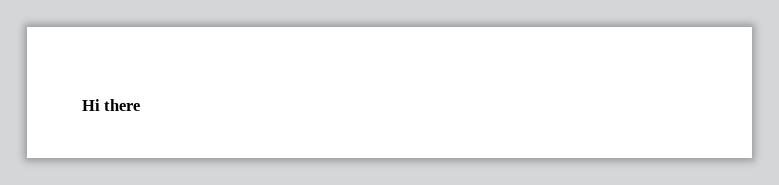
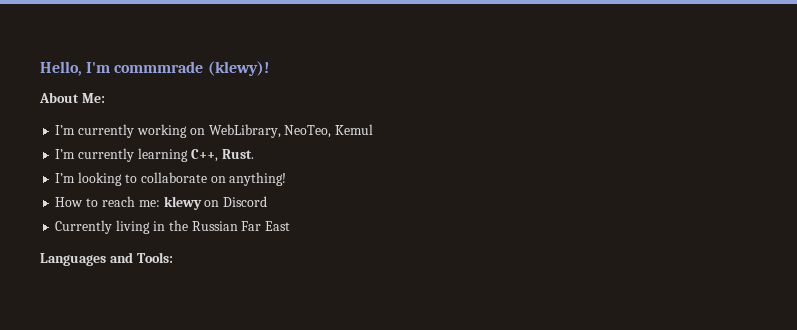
- Hi there
+ Hello, I'm commmrade (klewy)!
+ About Me:
+ I’m currently working on WebLibrary, NeoTeo, Kemul
+ I’m currently learning C++, Rust.
+ I’m looking to collaborate on anything!
+ How to reach me: klewy on Discord
+ Currently living in the Russian Far East
+ Languages and Tools:

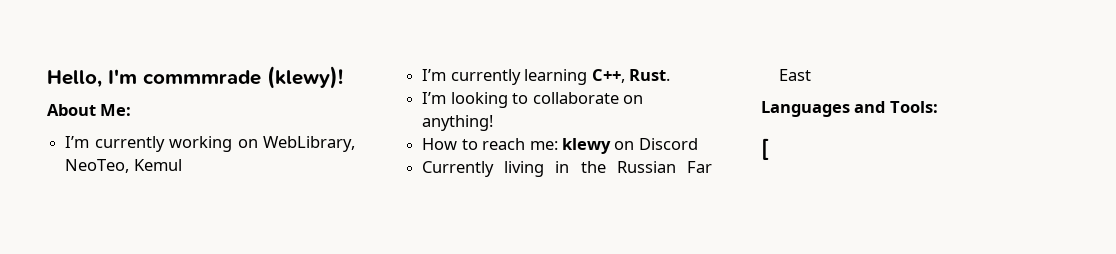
+ [

